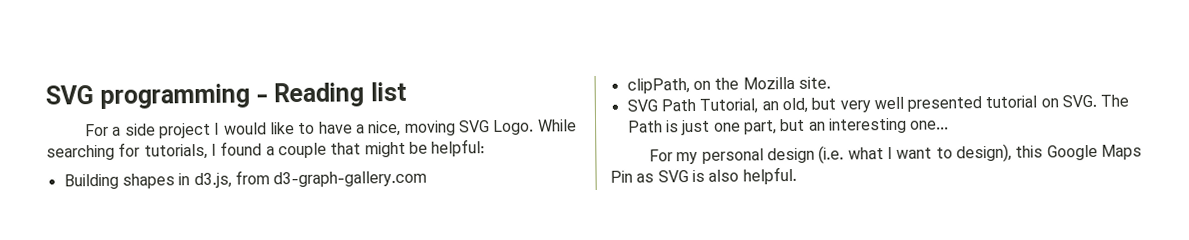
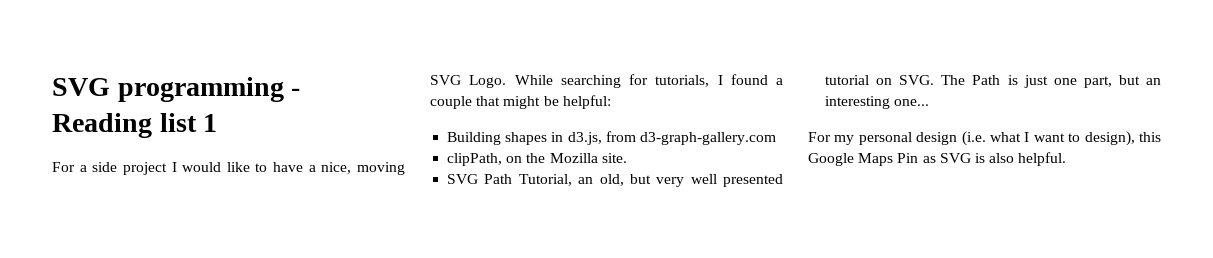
- SVG programming - Reading list
+ SVG programming - Reading list 1

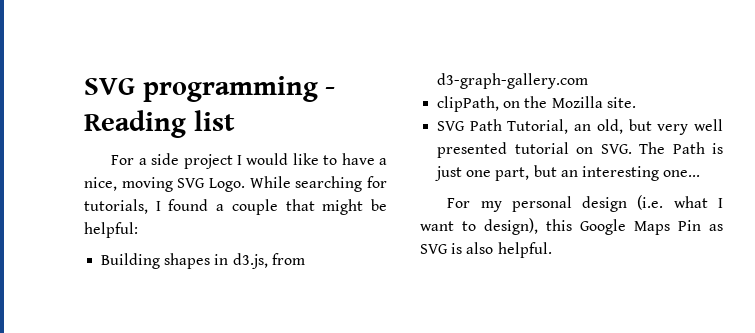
- SVG programming - Reading list 1
+ SVG programming - Reading list

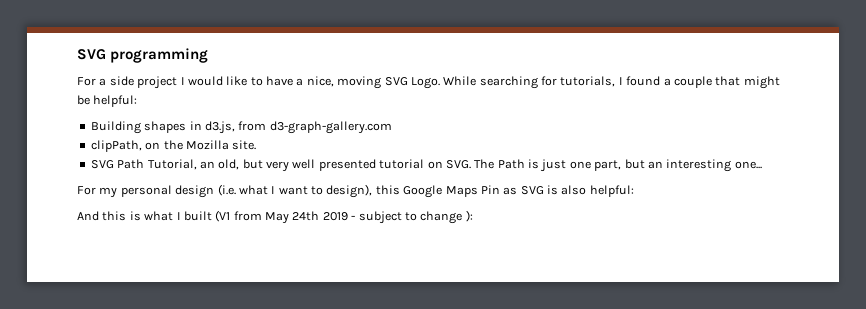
- SVG programming - Reading list
+ SVG programming
- For my personal design (i.e. what I want to design), this Google Maps Pin as SVG is also helpful.
+ For my personal design (i.e. what I want to design), this Google Maps Pin as SVG is also helpful:
+ And this is what I built (V1 from May 24th 2019 - subject to change ):

